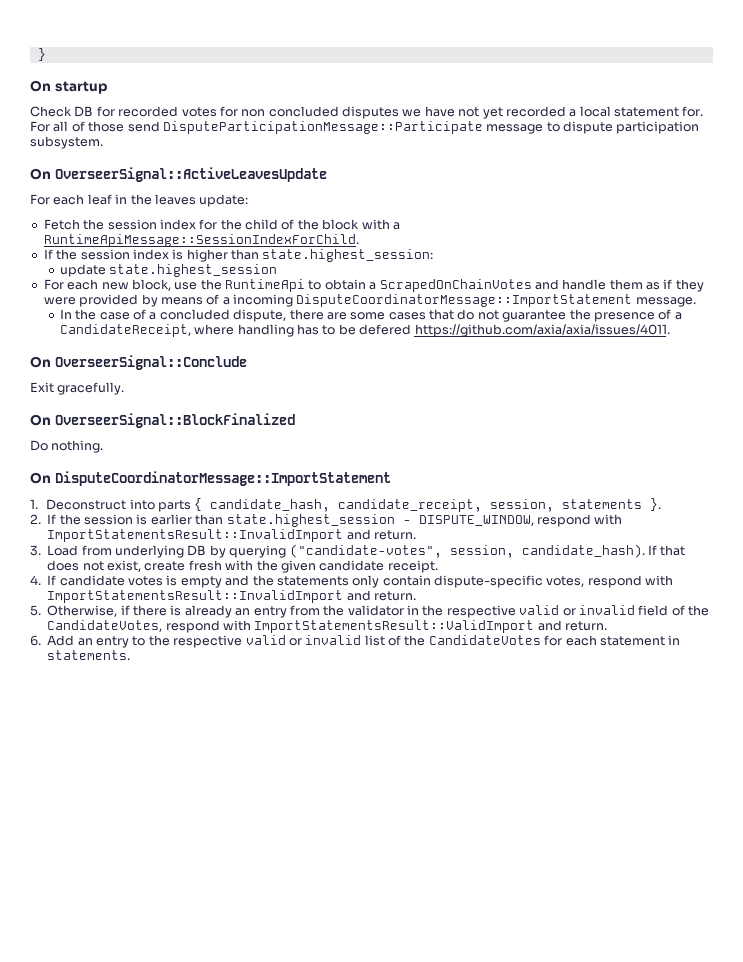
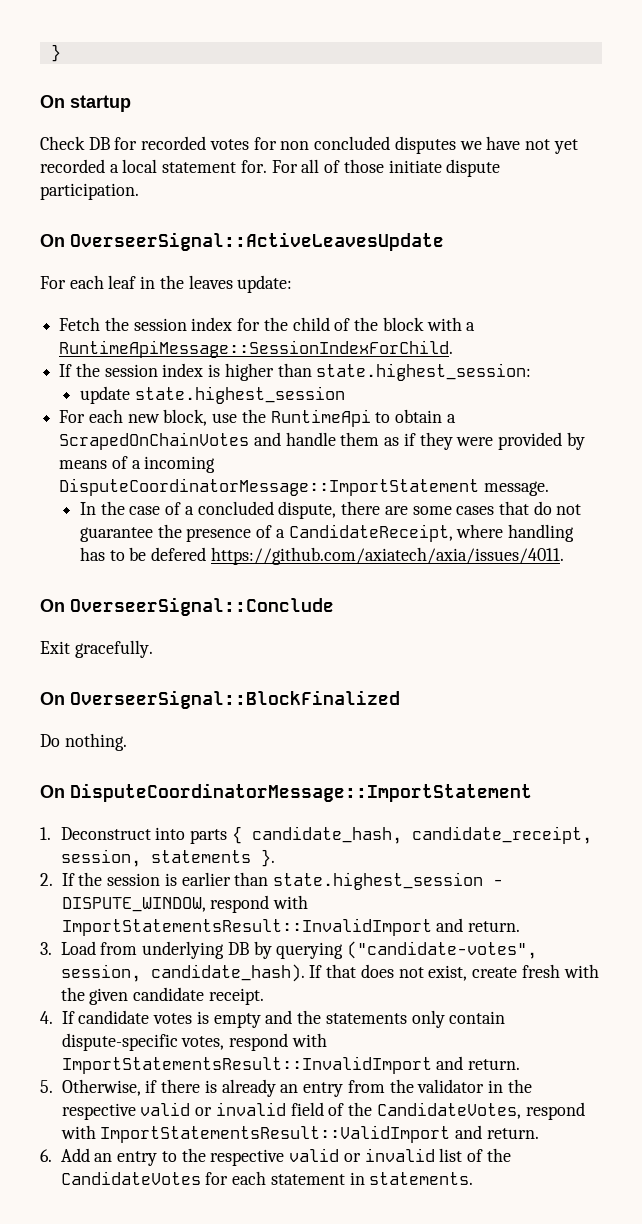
- For all of those send DisputeParticipationMessage::Participate message to dispute participation subsystem.
+ For all of those initiate dispute participation.
- In the case of a concluded dispute, there are some cases that do not guarantee the presence of a CandidateReceipt, where handling has to be defered https://github.com/axia/axia/issues/4011.
+ In the case of a concluded dispute, there are some cases that do not guarantee the presence of a CandidateReceipt, where handling has to be defered https://github.com/axiatech/axia/issues/4011.

